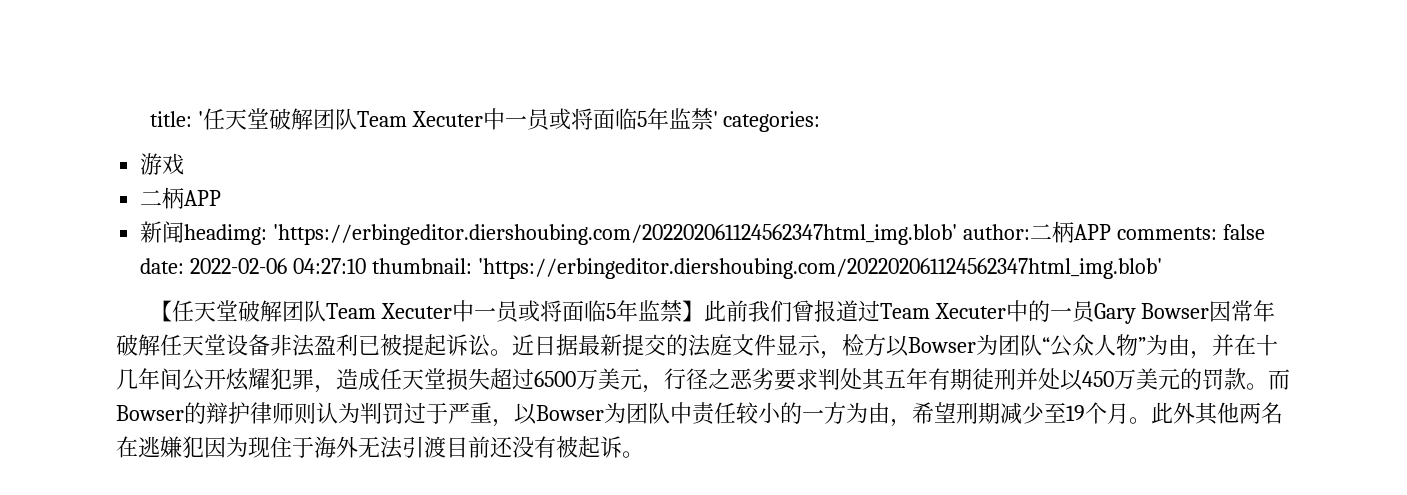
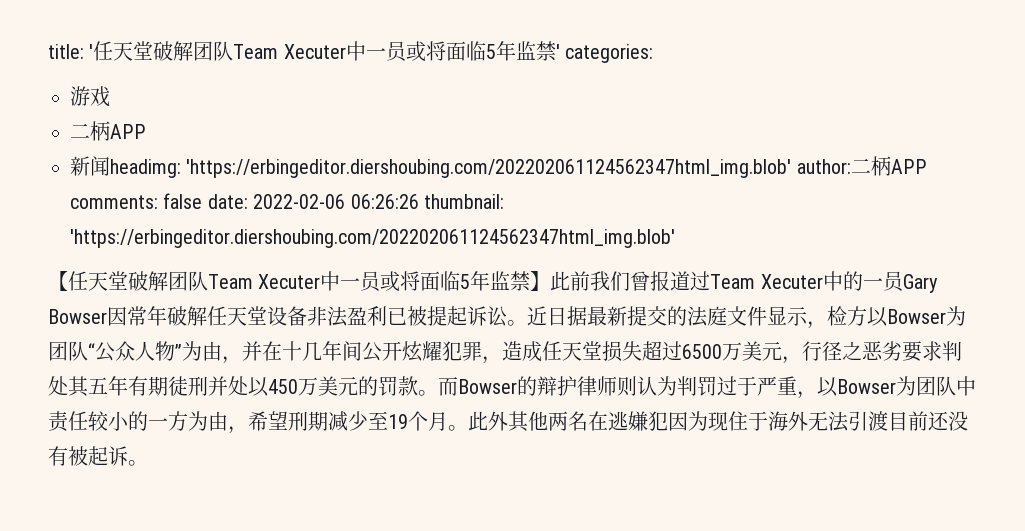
- 新闻headimg: 'https://erbingeditor.diershoubing.com/202202061124562347html_img.blob' author:二柄APP comments: false date: 2022-02-06 04:27:10 thumbnail: 'https://erbingeditor.diershoubing.com/202202061124562347html_img.blob'
+ 新闻headimg: 'https://erbingeditor.diershoubing.com/202202061124562347html_img.blob' author:二柄APP comments: false date: 2022-02-06 06:26:26 thumbnail: 'https://erbingeditor.diershoubing.com/202202061124562347html_img.blob'

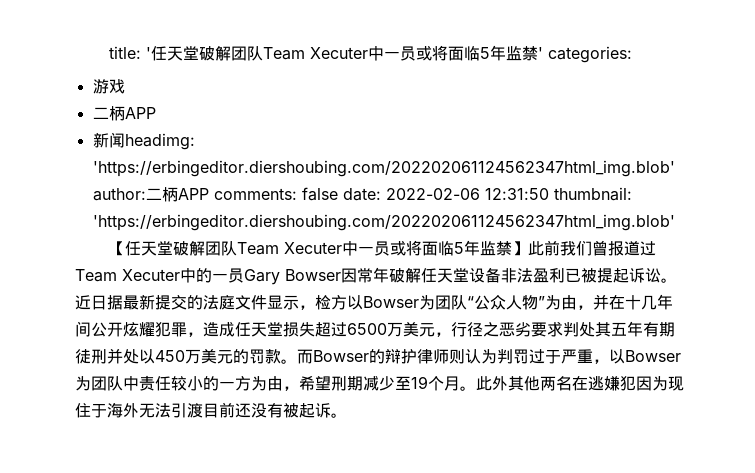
- 新闻headimg: 'https://erbingeditor.diershoubing.com/202202061124562347html_img.blob' author:二柄APP comments: false date: 2022-02-06 06:26:26 thumbnail: 'https://erbingeditor.diershoubing.com/202202061124562347html_img.blob'
+ 新闻headimg: 'https://erbingeditor.diershoubing.com/202202061124562347html_img.blob' author:二柄APP comments: false date: 2022-02-06 12:31:50 thumbnail: 'https://erbingeditor.diershoubing.com/202202061124562347html_img.blob'

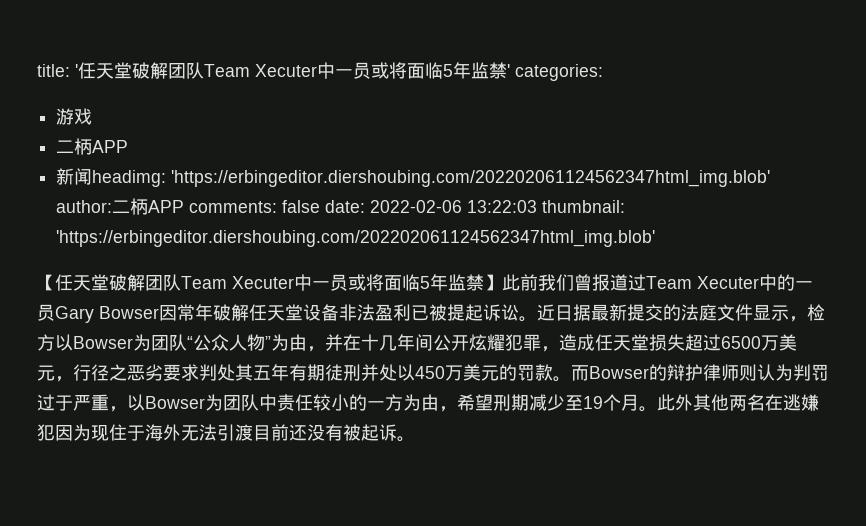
- 新闻headimg: 'https://erbingeditor.diershoubing.com/202202061124562347html_img.blob' author:二柄APP comments: false date: 2022-02-06 12:31:50 thumbnail: 'https://erbingeditor.diershoubing.com/202202061124562347html_img.blob'
+ 新闻headimg: 'https://erbingeditor.diershoubing.com/202202061124562347html_img.blob' author:二柄APP comments: false date: 2022-02-06 13:22:03 thumbnail: 'https://erbingeditor.diershoubing.com/202202061124562347html_img.blob'

